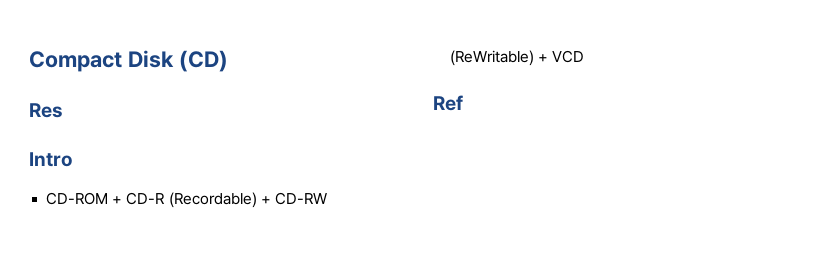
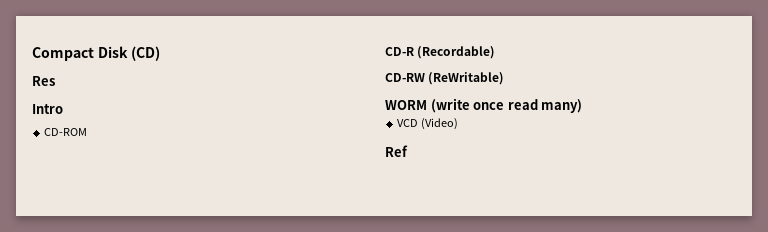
- CD-ROM + CD-R (Recordable) + CD-RW (ReWritable) + VCD
+ CD-ROM
+ CD-R (Recordable)
+ CD-RW (ReWritable)
+ WORM (write once read many)
+ VCD (Video)

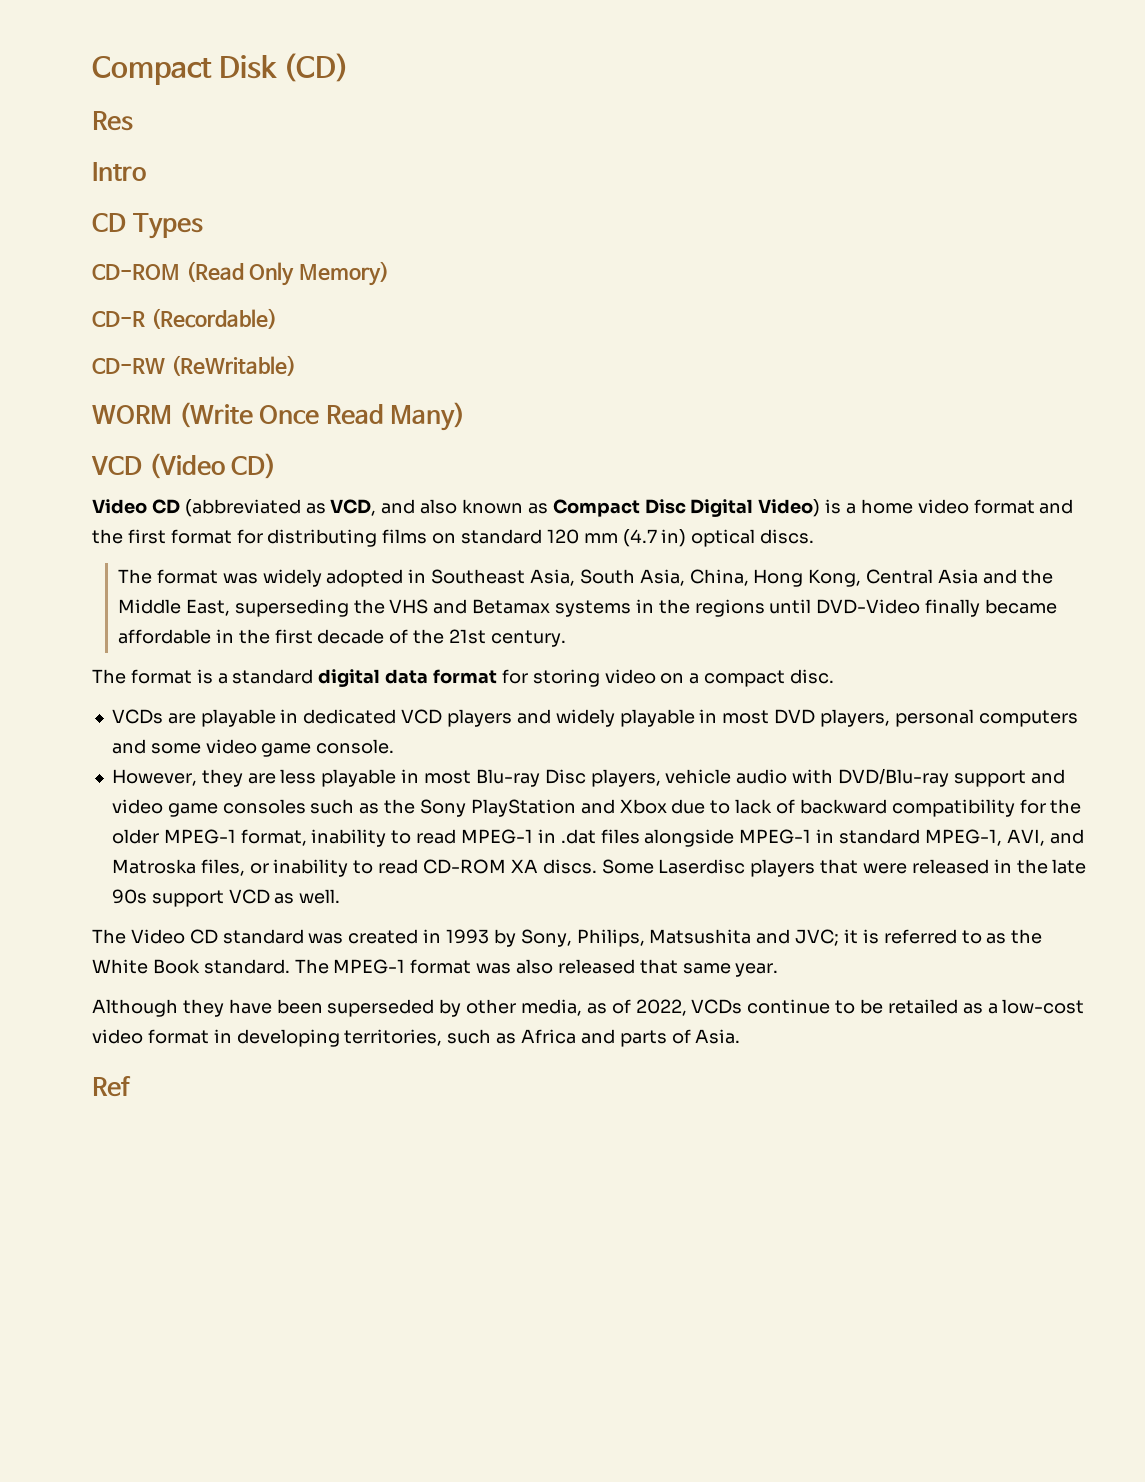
- CD-ROM
+ CD Types
+ CD-ROM (Read Only Memory)
- WORM (write once read many)
- VCD (Video)
+ WORM (Write Once Read Many)
+ VCD (Video CD)
+ Video CD (abbreviated as VCD, and also known as Compact Disc Digital Video) is a home video format and the first format for distributing films on standard 120 mm (4.7 in) optical discs.
+ The format was widely adopted in Southeast Asia, South Asia, China, Hong Kong, Central Asia and the Middle East, superseding the VHS and Betamax systems in the regions until DVD-Video finally became affordable in the first decade of the 21st century.
+ The format is a standard digital data format for storing video on a compact disc.
+ VCDs are playable in dedicated VCD players and widely playable in most DVD players, personal computers and some video game console.
+ However, they are less playable in most Blu-ray Disc players, vehicle audio with DVD/Blu-ray support and video game consoles such as the Sony PlayStation and Xbox due to lack of backward compatibility for the older MPEG-1 format, inability to read MPEG-1 in .dat files alongside MPEG-1 in standard MPEG-1, AVI, and Matroska files, or inability to read CD-ROM XA discs. Some Laserdisc players that were released in the late 90s support VCD as well.
+ The Video CD standard was created in 1993 by Sony, Philips, Matsushita and JVC; it is referred to as the White Book standard. The MPEG-1 format was also released that same year.
+ Although they have been superseded by other media, as of 2022, VCDs continue to be retailed as a low-cost video format in developing territories, such as Africa and parts of Asia.

